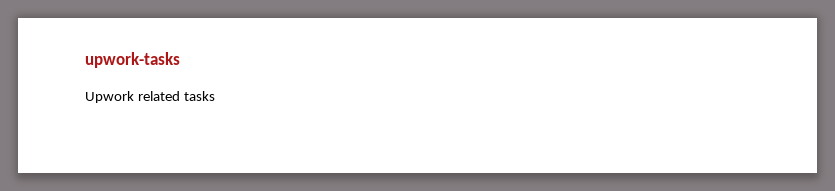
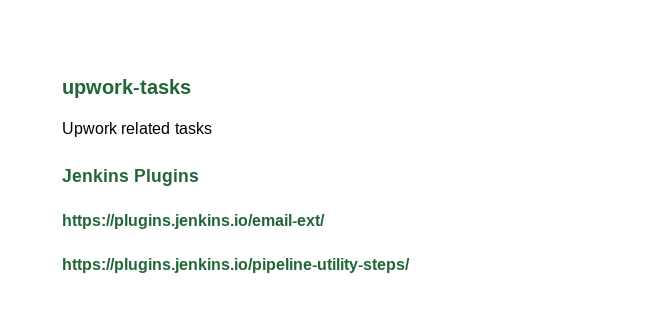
+ Jenkins Plugins
+ https://plugins.jenkins.io/email-ext/
+ https://plugins.jenkins.io/pipeline-utility-steps/

